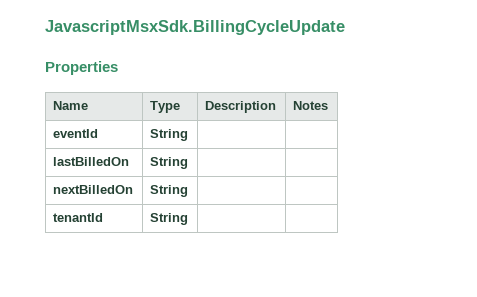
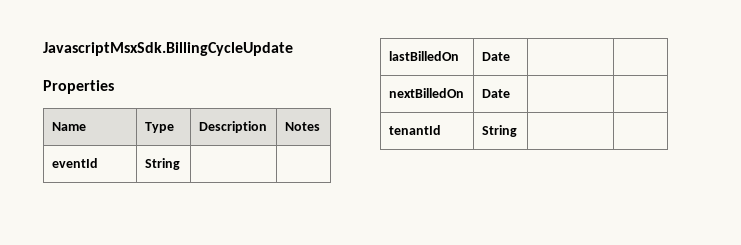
- lastBilledOn | String | |
+ lastBilledOn | Date | |
- nextBilledOn | String | |
+ nextBilledOn | Date | |

